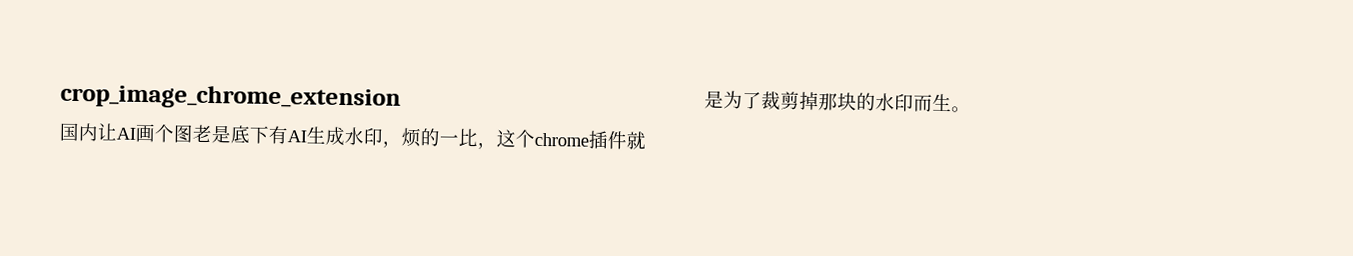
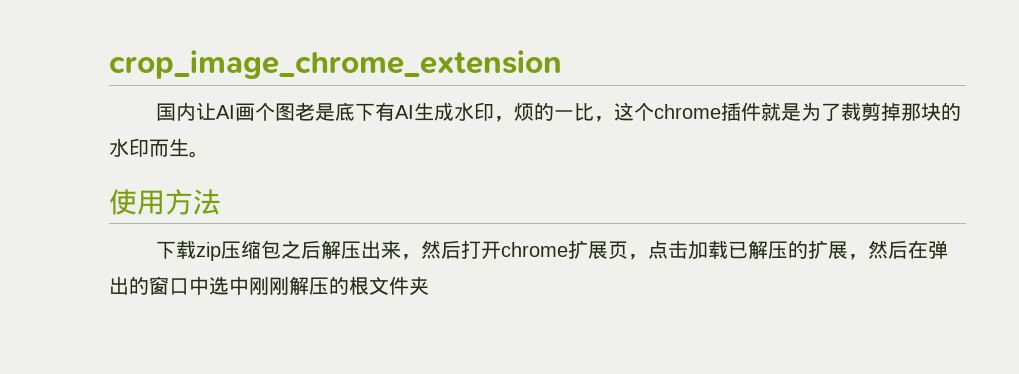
+ 使用方法
+ 下载zip压缩包之后解压出来，然后打开chrome扩展页，点击加载已解压的扩展，然后在弹出的窗口中选中刚刚解压的根文件夹

